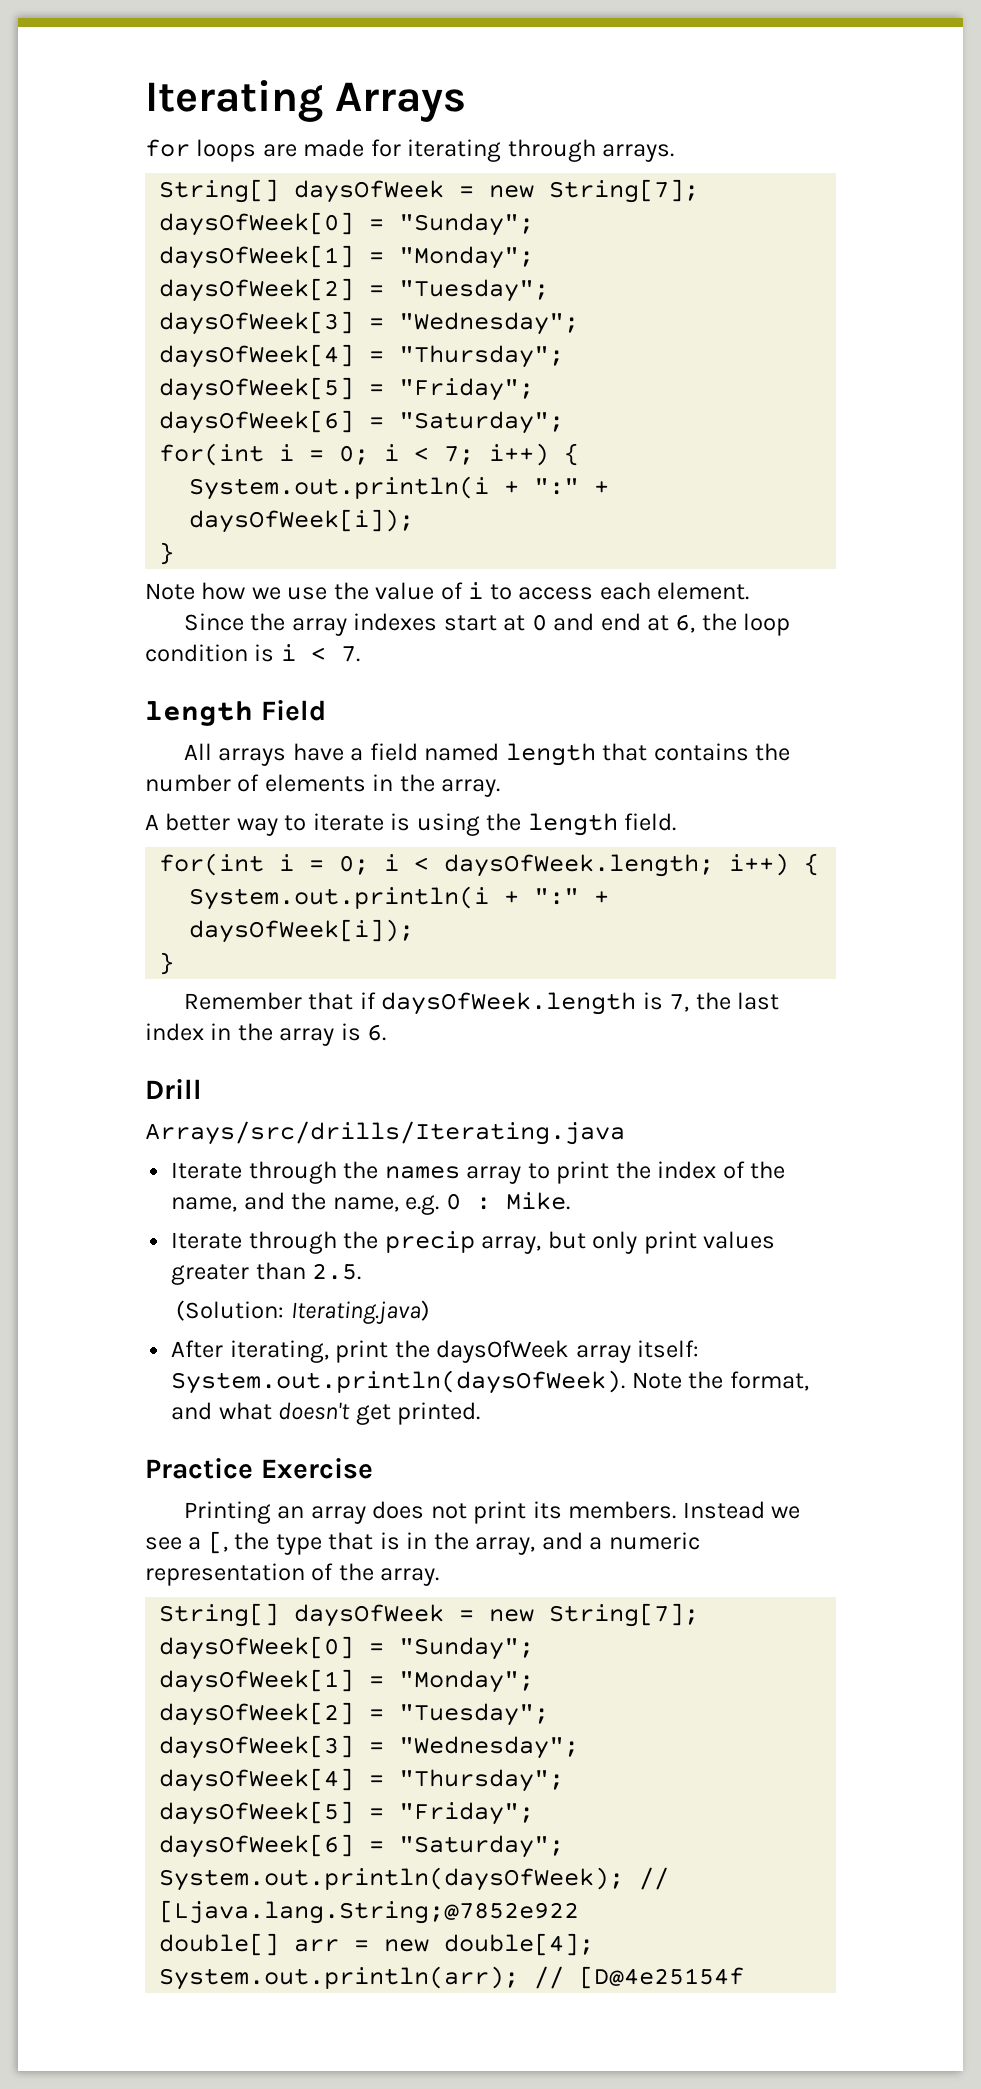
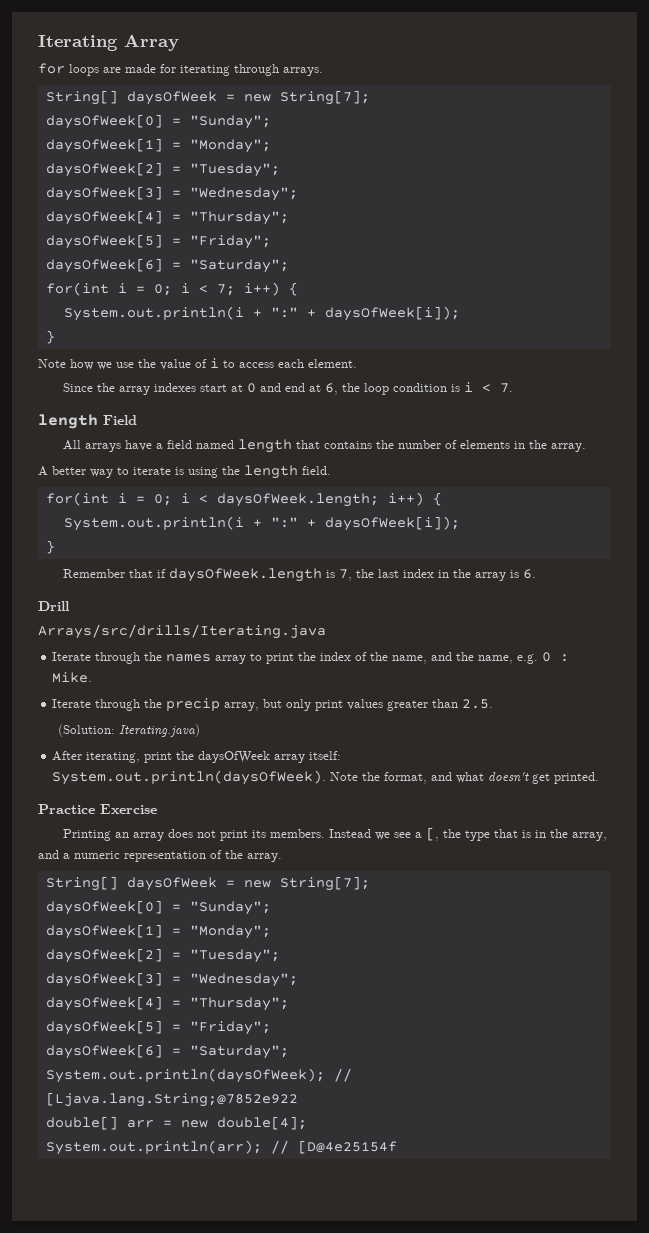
- Iterating Arrays
+ Iterating Array

